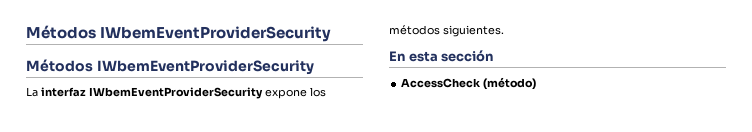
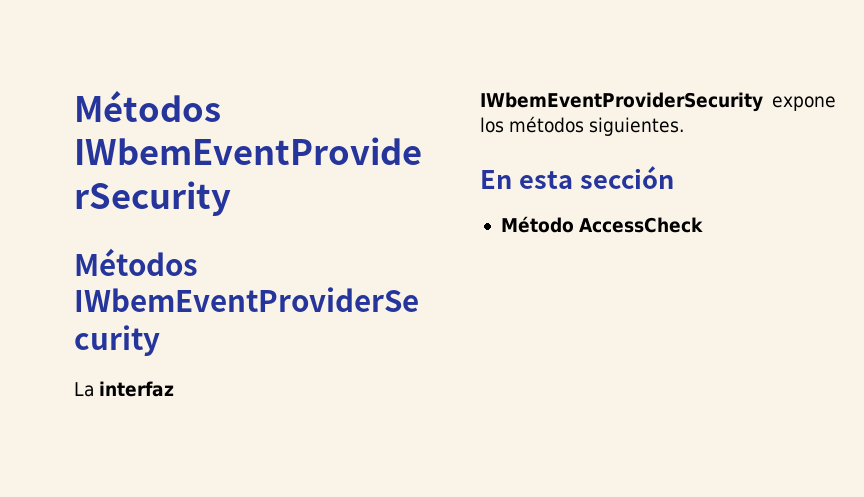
- AccessCheck (método)
+ Método AccessCheck

